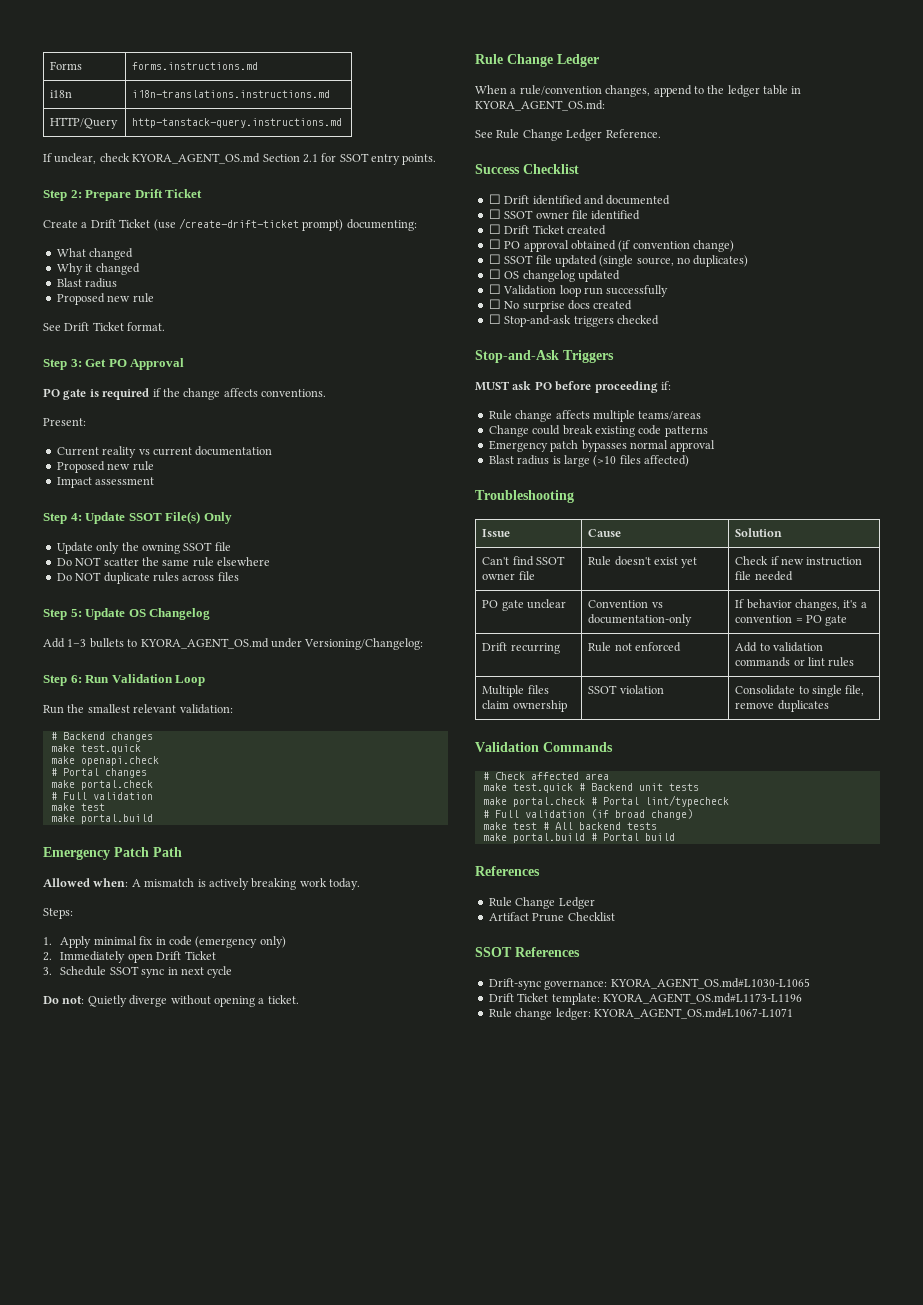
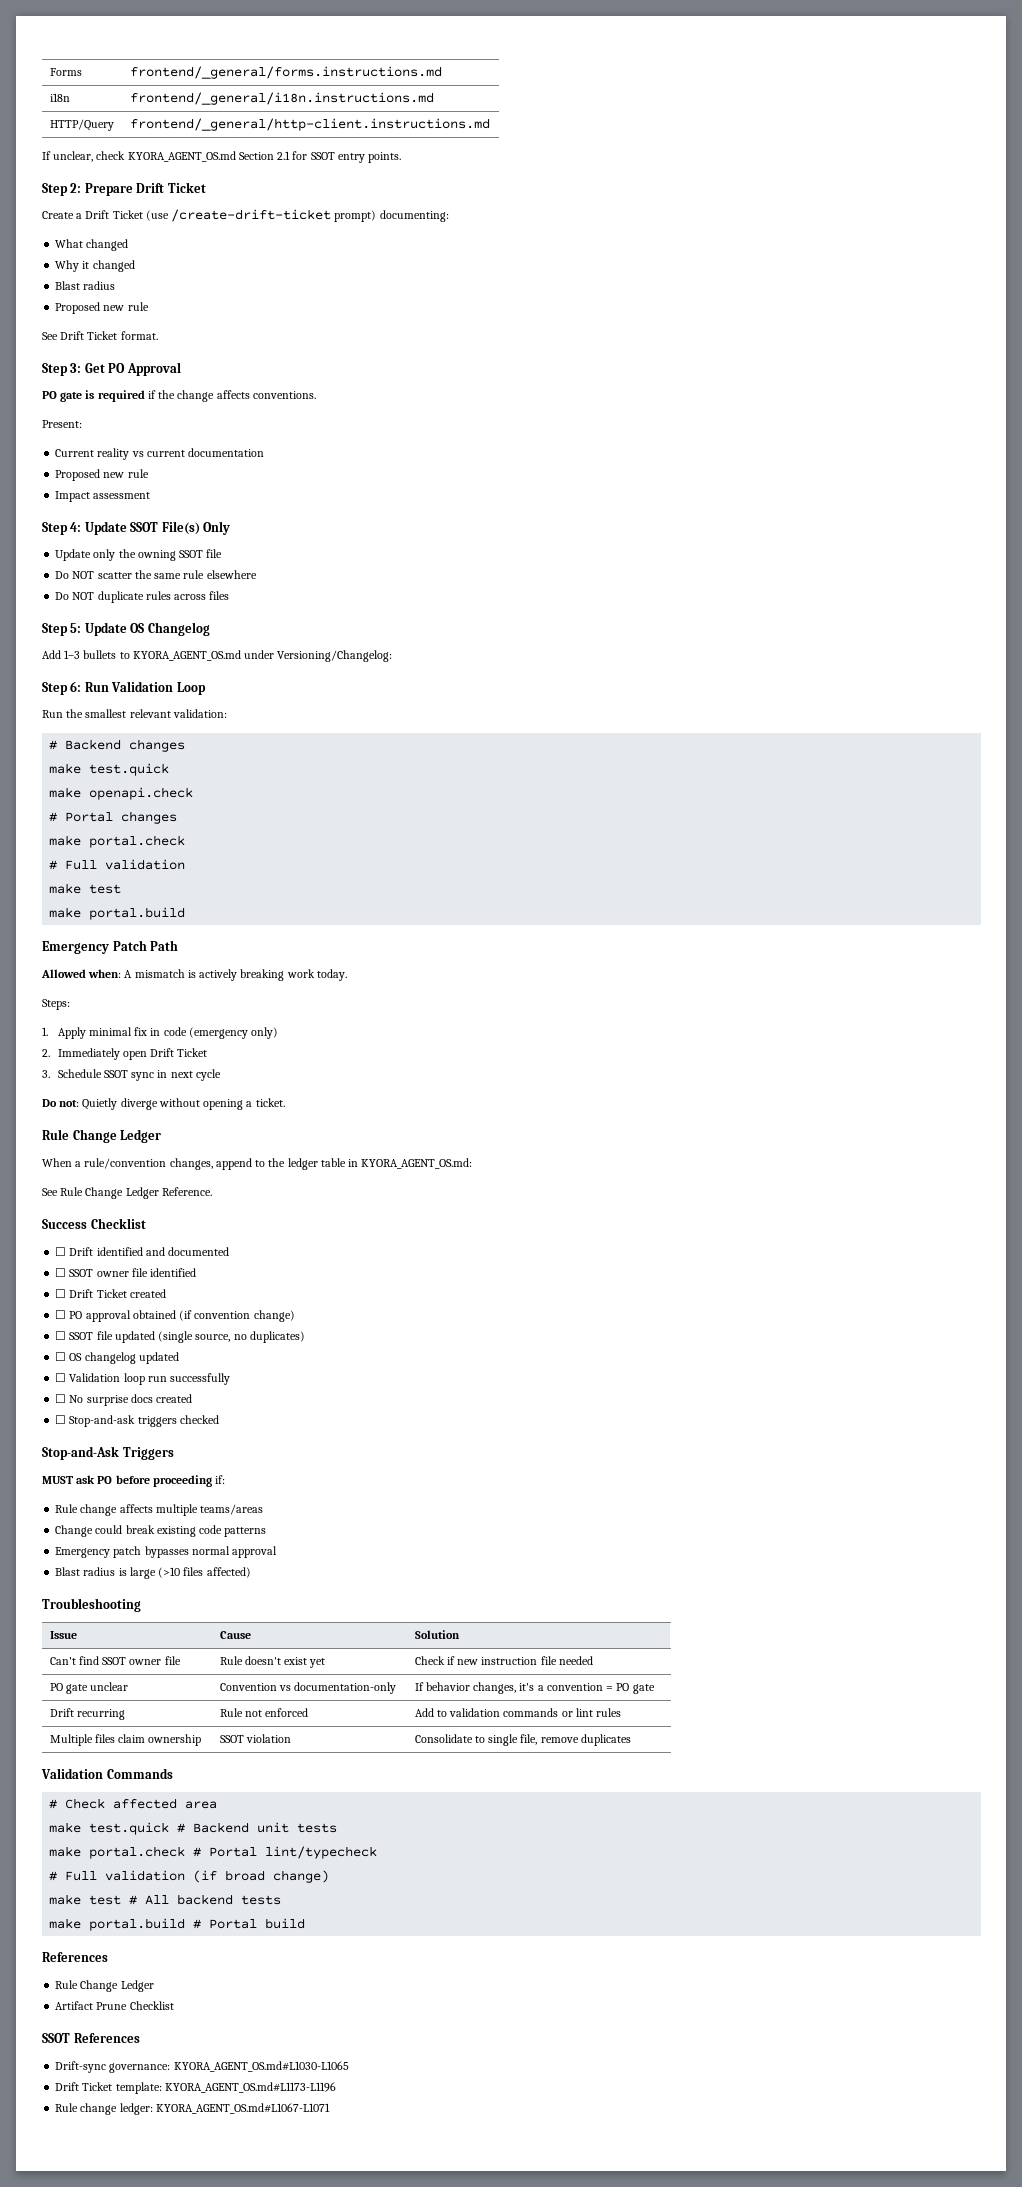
- Forms | forms.instructions.md
+ Forms | frontend/_general/forms.instructions.md
- i18n | i18n-translations.instructions.md
+ i18n | frontend/_general/i18n.instructions.md
- HTTP/Query | http-tanstack-query.instructions.md
+ HTTP/Query | frontend/_general/http-client.instructions.md

